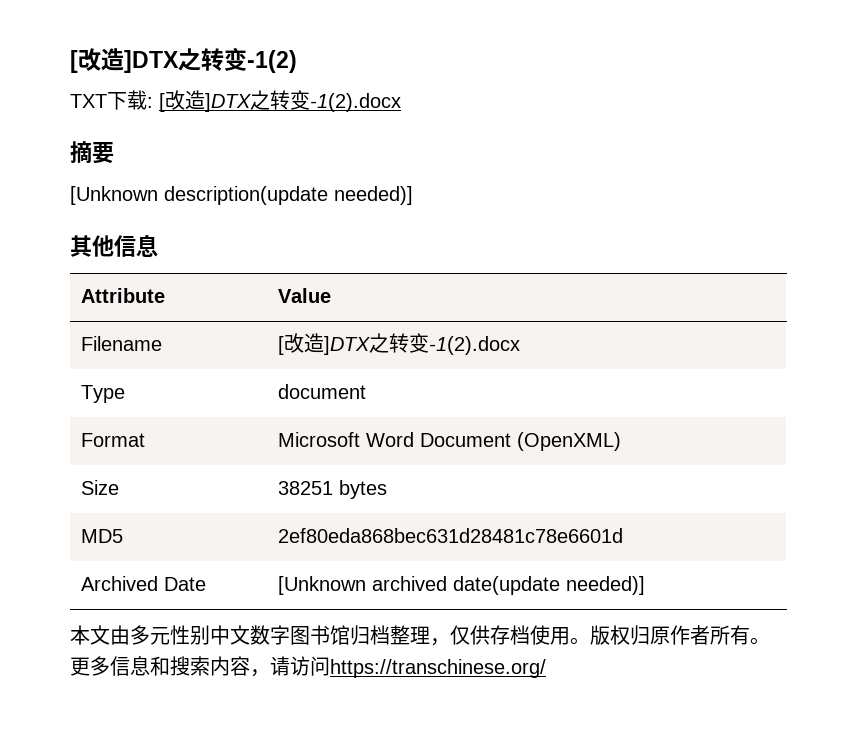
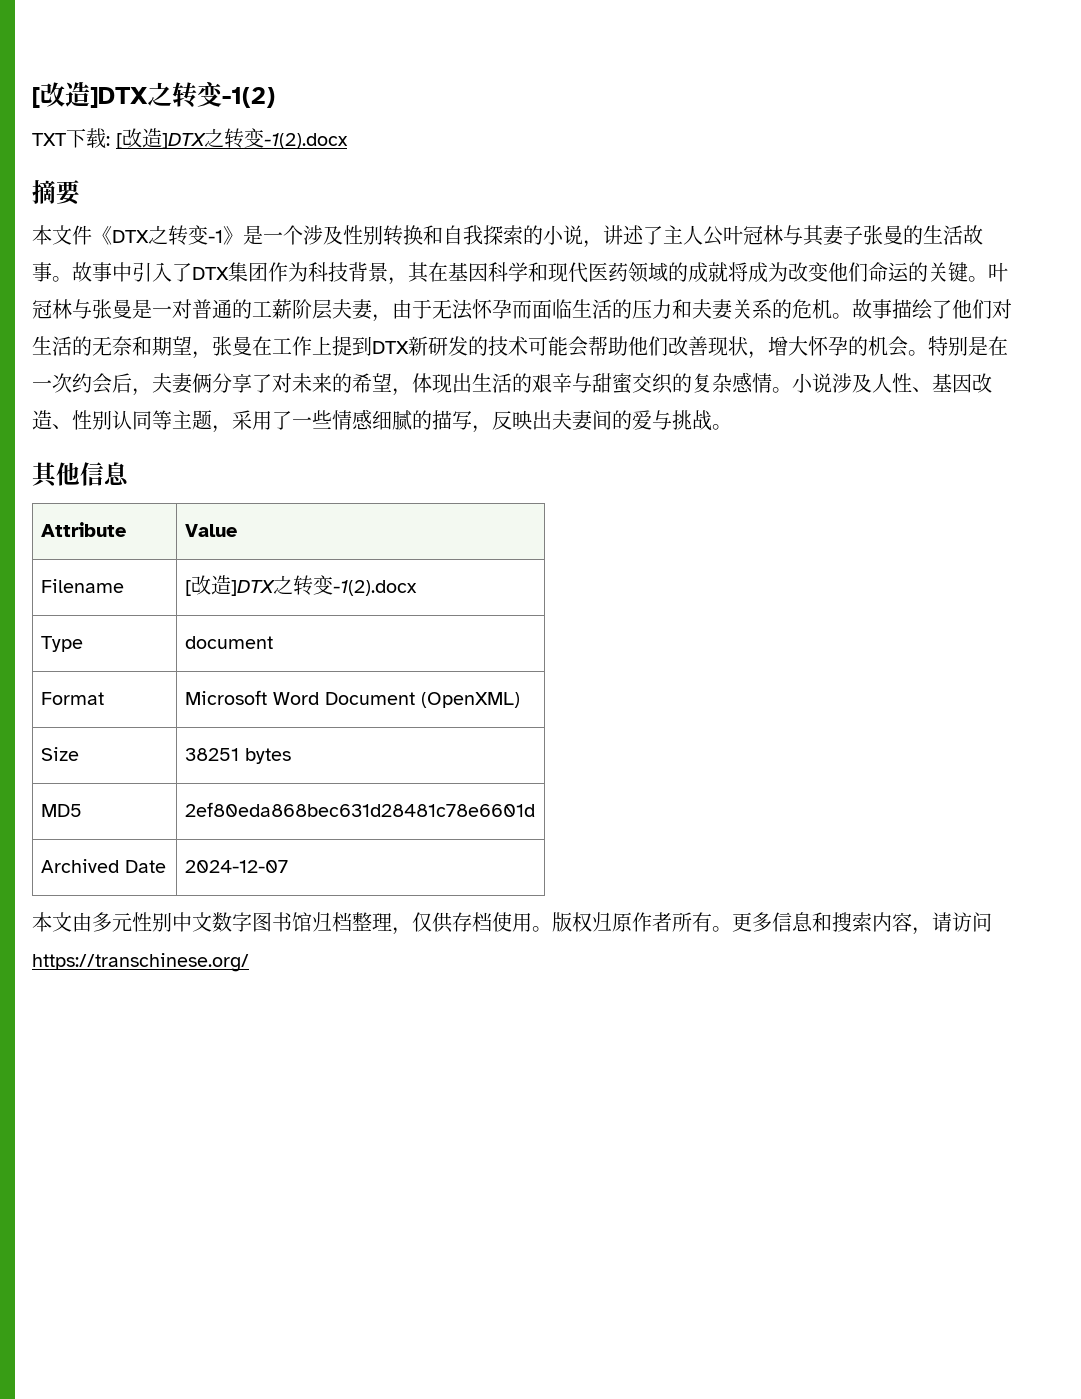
- [Unknown description(update needed)]
+ 本文件《DTX之转变-1》是一个涉及性别转换和自我探索的小说，讲述了主人公叶冠林与其妻子张曼的生活故事。故事中引入了DTX集团作为科技背景，其在基因科学和现代医药领域的成就将成为改变他们命运的关键。叶冠林与张曼是一对普通的工薪阶层夫妻，由于无法怀孕而面临生活的压力和夫妻关系的危机。故事描绘了他们对生活的无奈和期望，张曼在工作上提到DTX新研发的技术可能会帮助他们改善现状，增大怀孕的机会。特别是在一次约会后，夫妻俩分享了对未来的希望，体现出生活的艰辛与甜蜜交织的复杂感情。小说涉及人性、基因改造、性别认同等主题，采用了一些情感细腻的描写，反映出夫妻间的爱与挑战。
- Archived Date | [Unknown archived date(update needed)]
+ Archived Date | 2024-12-07

